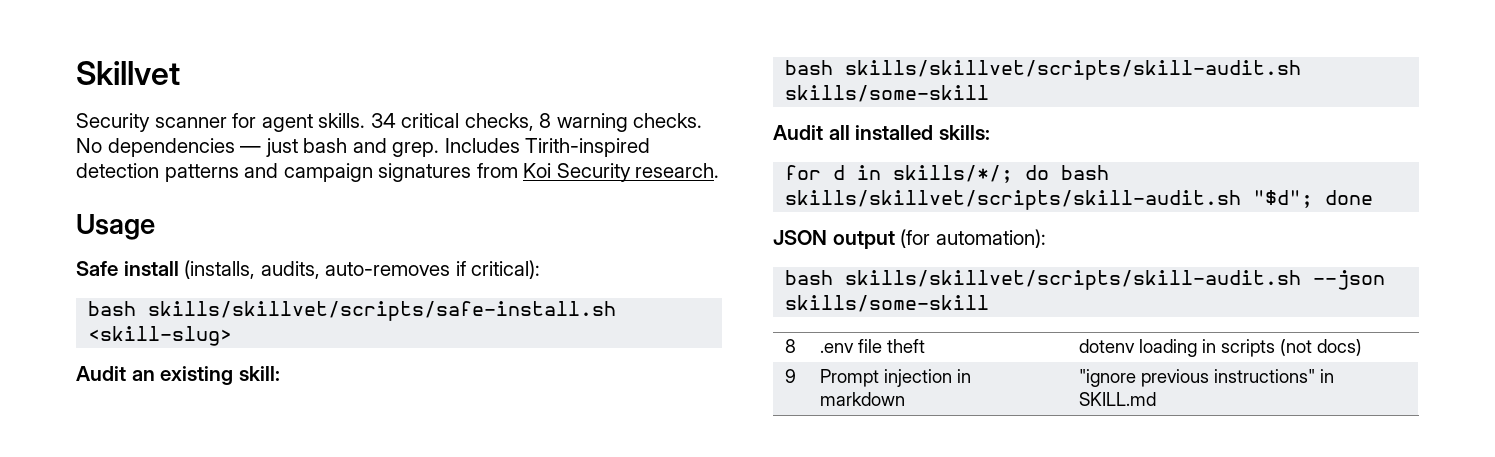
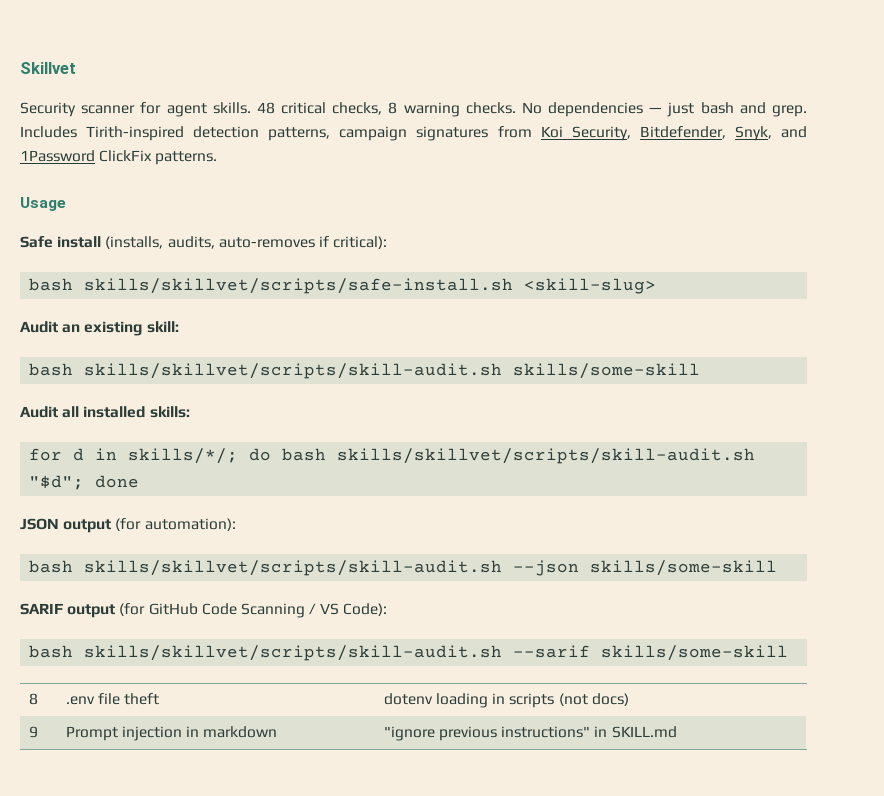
- 34 critical checks, 8 warning checks.
+ 48 critical checks, 8 warning checks.
- Includes Tirith-inspired detection patterns and campaign signatures from Koi Security research.
+ Includes Tirith-inspired detection patterns, campaign signatures from Koi Security, Bitdefender, Snyk, and 1Password ClickFix patterns.
+ SARIF output (for GitHub Code Scanning / VS Code):
+ bash skills/skillvet/scripts/skill-audit.sh --sarif skills/some-skill

